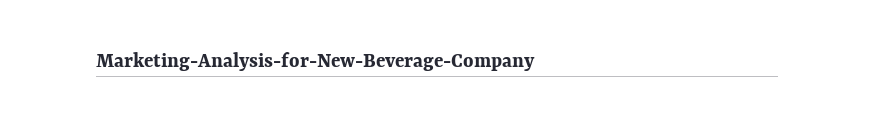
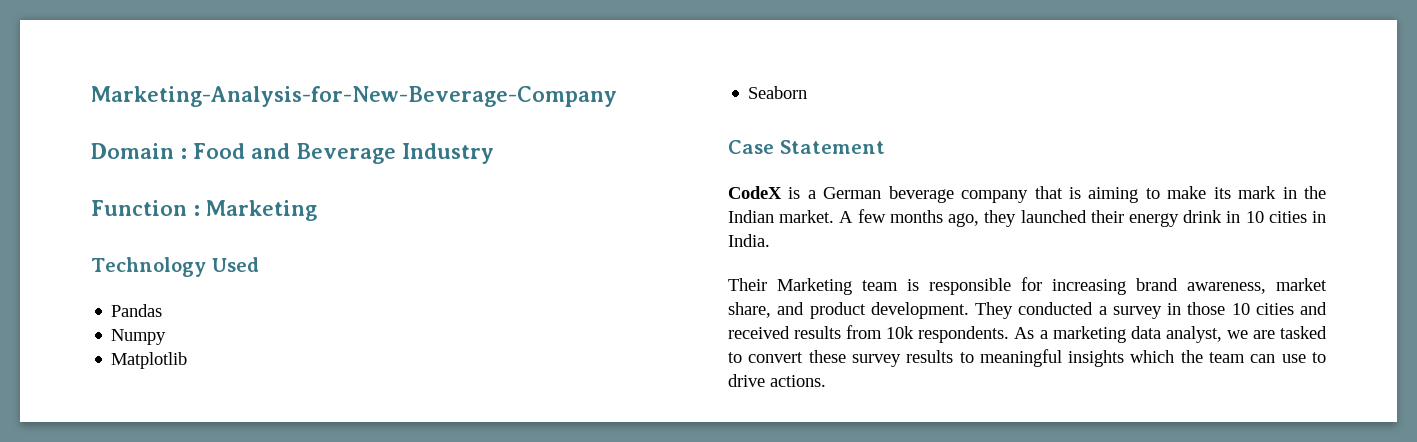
+ Domain : Food and Beverage Industry
+ Function : Marketing
+ Technology Used
+ Pandas
+ Numpy
+ Matplotlib
+ Seaborn
+ Case Statement
+ CodeX is a German beverage company that is aiming to make its mark in the Indian market. A few months ago, they launched their energy drink in 10 cities in India.
+ Their Marketing team is responsible for increasing brand awareness, market share, and product development. They conducted a survey in those 10 cities and received results from 10k respondents. As a marketing data analyst, we are tasked to convert these survey results to meaningful insights which the team can use to drive actions.

